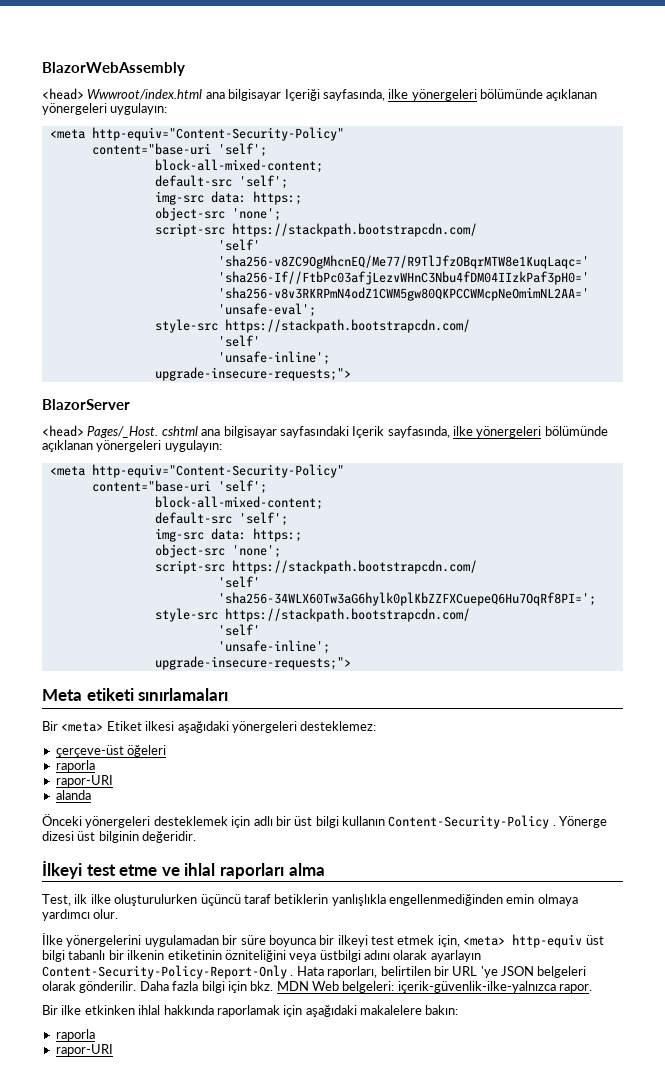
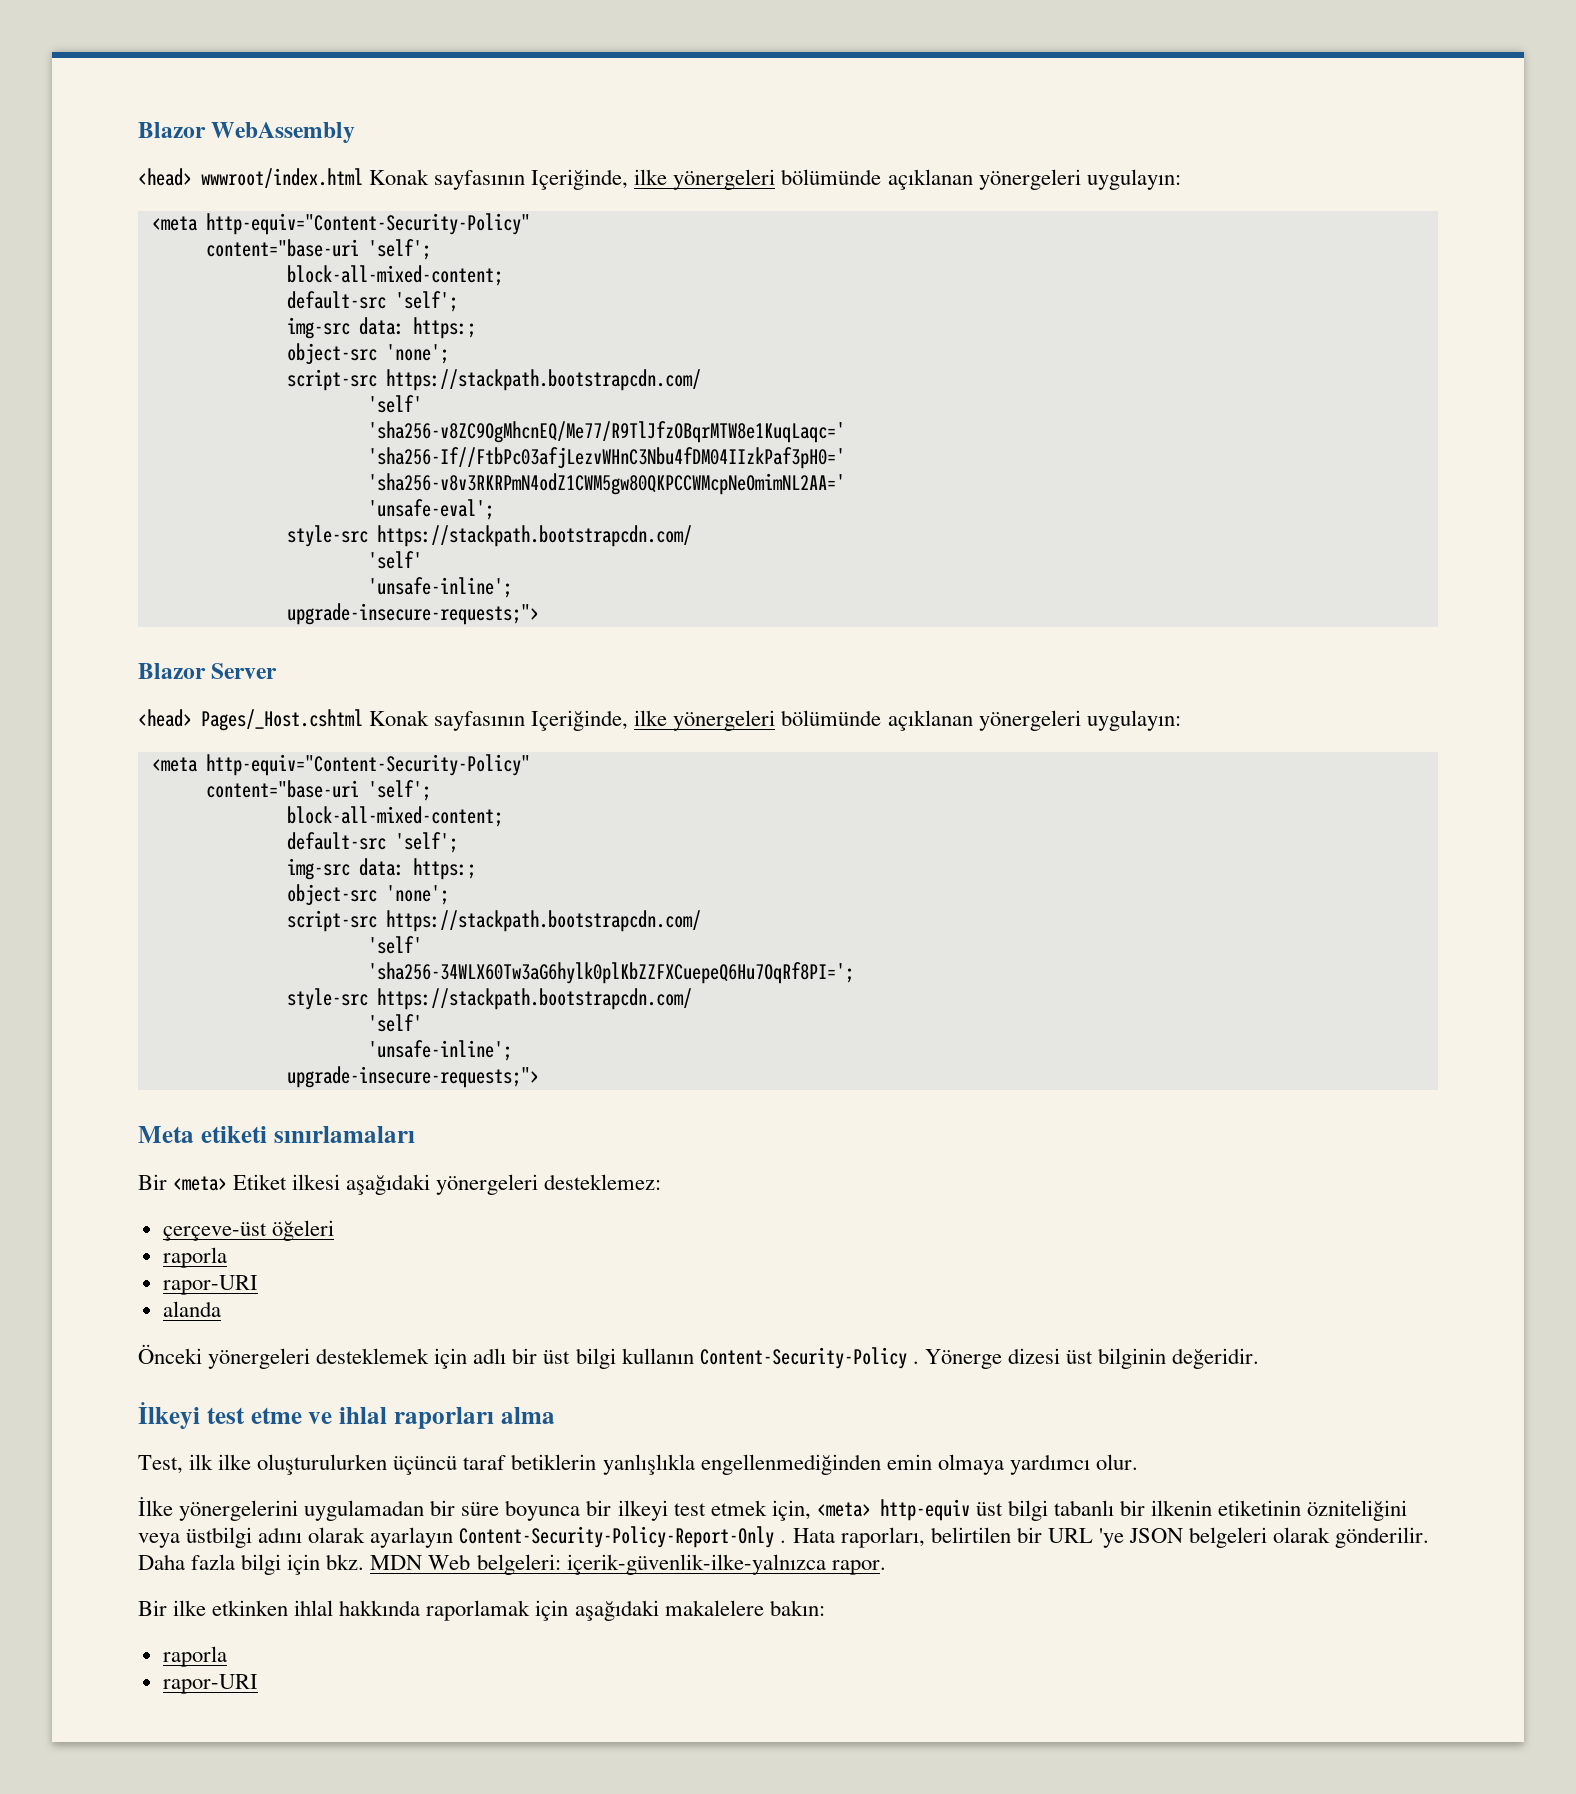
- BlazorWebAssembly
- <head> Wwwroot/index.html ana bilgisayar Içeriği sayfasında, ilke yönergeleri bölümünde açıklanan yönergeleri uygulayın:
+ Blazor WebAssembly
+ <head> wwwroot/index.html Konak sayfasının Içeriğinde, ilke yönergeleri bölümünde açıklanan yönergeleri uygulayın:
- BlazorServer
- <head> Pages/_Host. cshtml ana bilgisayar sayfasındaki Içerik sayfasında, ilke yönergeleri bölümünde açıklanan yönergeleri uygulayın:
+ Blazor Server
+ <head> Pages/_Host.cshtml Konak sayfasının Içeriğinde, ilke yönergeleri bölümünde açıklanan yönergeleri uygulayın:

